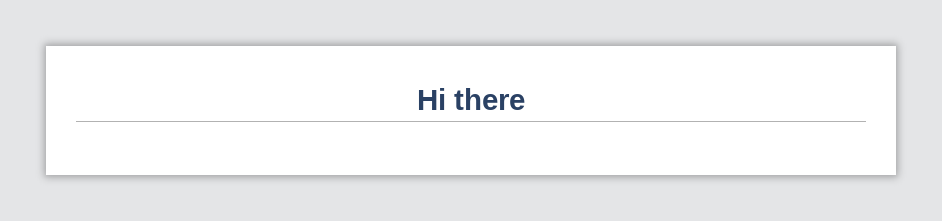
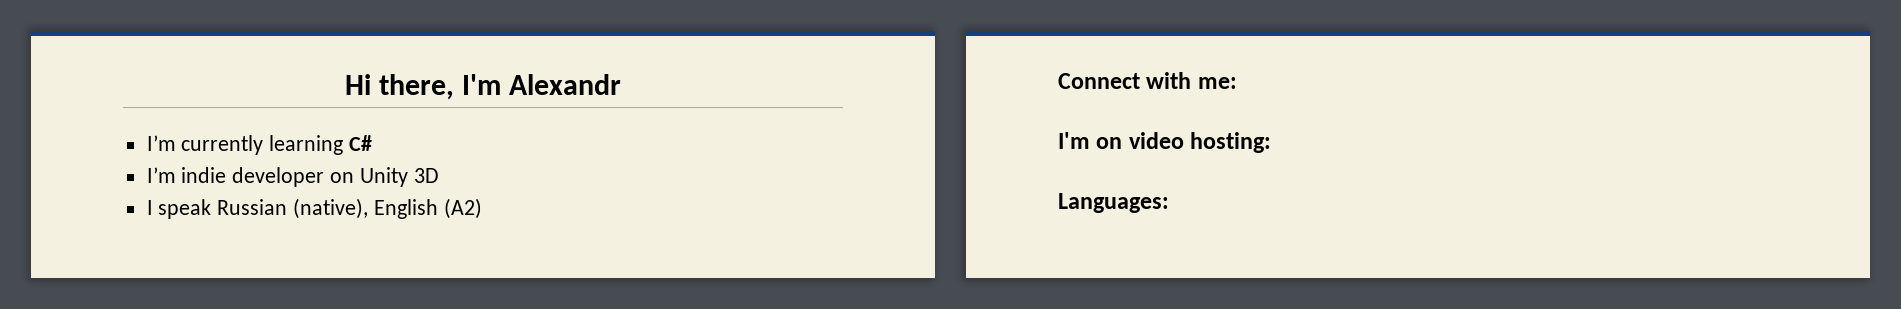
- Hi there
+ Hi there, I'm Alexandr
+ I’m currently learning C#
+ I’m indie developer on Unity 3D
+ I speak Russian (native), English (A2)
+ Connect with me:
+ I'm on video hosting:
+ Languages:

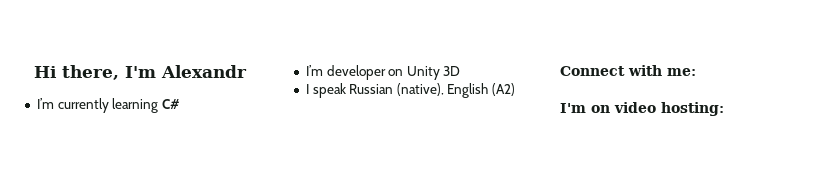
- I’m indie developer on Unity 3D
+ I’m developer on Unity 3D
- Languages:

